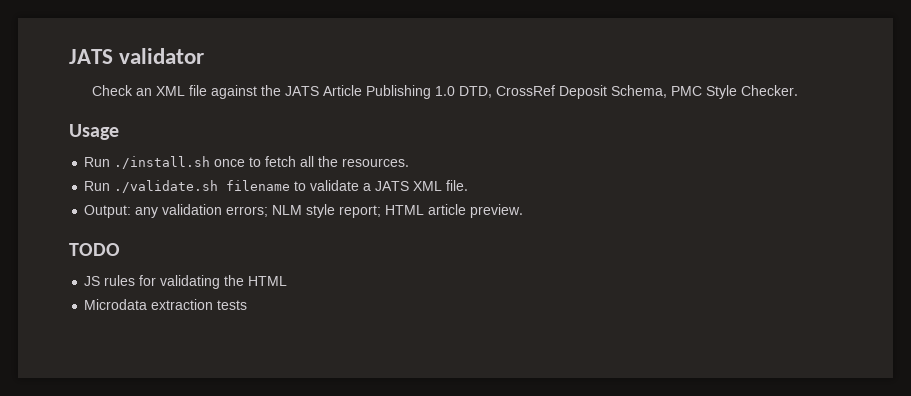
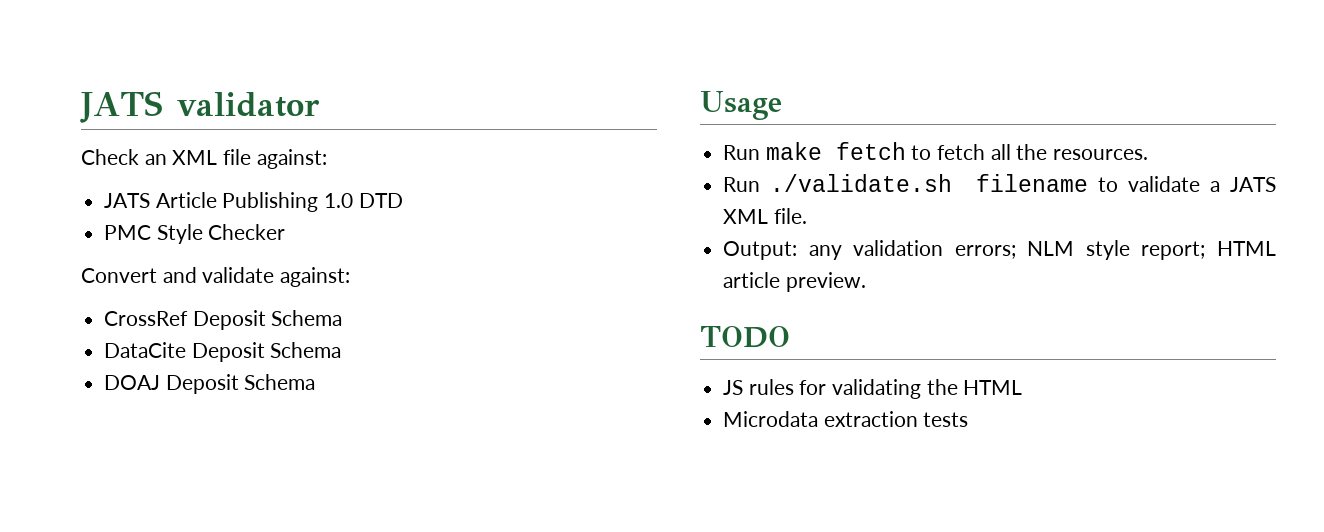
- Check an XML file against the JATS Article Publishing 1.0 DTD, CrossRef Deposit Schema, PMC Style Checker.
+ Check an XML file against:
+ JATS Article Publishing 1.0 DTD
+ PMC Style Checker
+ Convert and validate against:
+ CrossRef Deposit Schema
+ DataCite Deposit Schema
+ DOAJ Deposit Schema
- Run ./install.sh once to fetch all the resources.
+ Run make fetch to fetch all the resources.

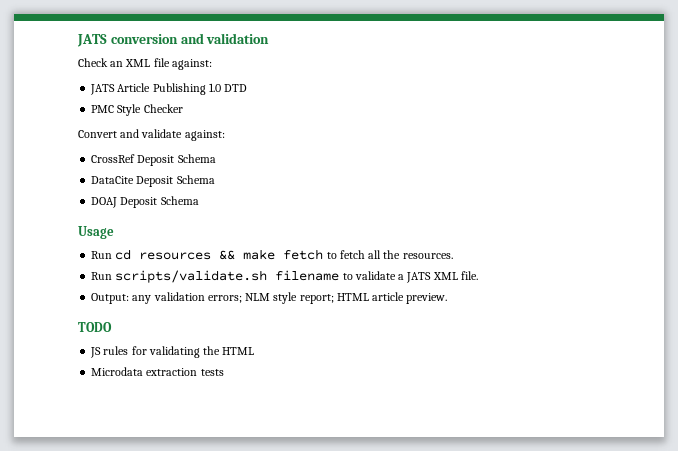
- JATS validator
+ JATS conversion and validation
- Run make fetch to fetch all the resources.
+ Run cd resources && make fetch to fetch all the resources.
- Run ./validate.sh filename to validate a JATS XML file.
+ Run scripts/validate.sh filename to validate a JATS XML file.

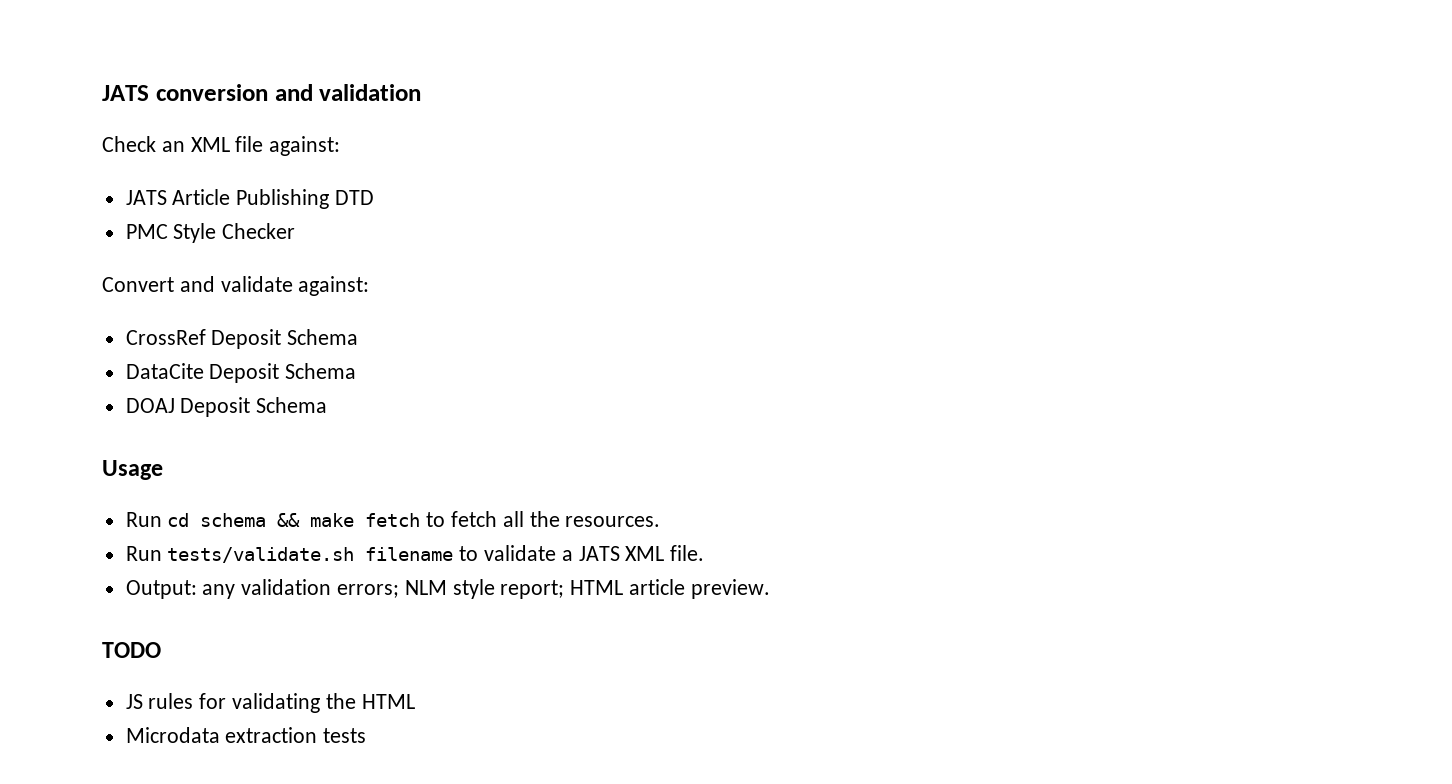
- JATS Article Publishing 1.0 DTD
+ JATS Article Publishing DTD
- Run cd resources && make fetch to fetch all the resources.
+ Run cd schema && make fetch to fetch all the resources.
- Run scripts/validate.sh filename to validate a JATS XML file.
+ Run tests/validate.sh filename to validate a JATS XML file.

